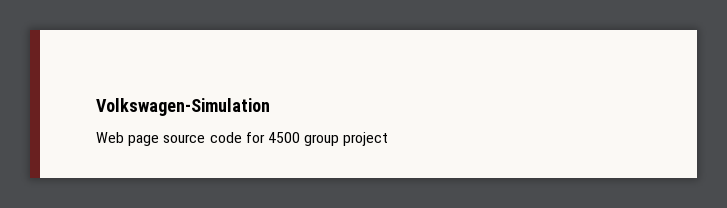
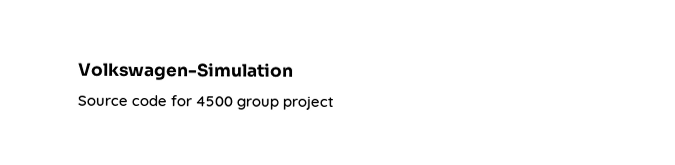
- Web page source code for 4500 group project
+ Source code for 4500 group project

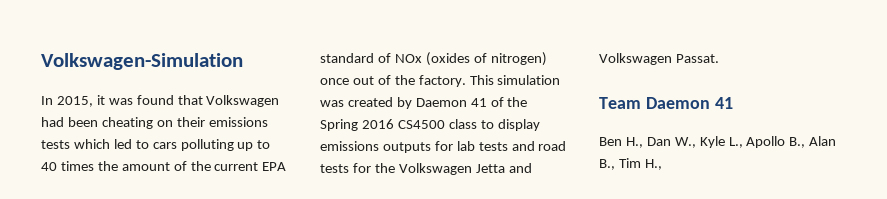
- Source code for 4500 group project
+ In 2015, it was found that Volkswagen had been cheating on their emissions tests which led to cars polluting up to 40 times the amount of the current EPA standard of NOx (oxides of nitrogen) once out of the factory. This simulation was created by Daemon 41 of the Spring 2016 CS4500 class to display emissions outputs for lab tests and road tests for the Volkswagen Jetta and Volkswagen Passat.
+ Team Daemon 41
+ Ben H., Dan W., Kyle L., Apollo B., Alan B., Tim H.,

